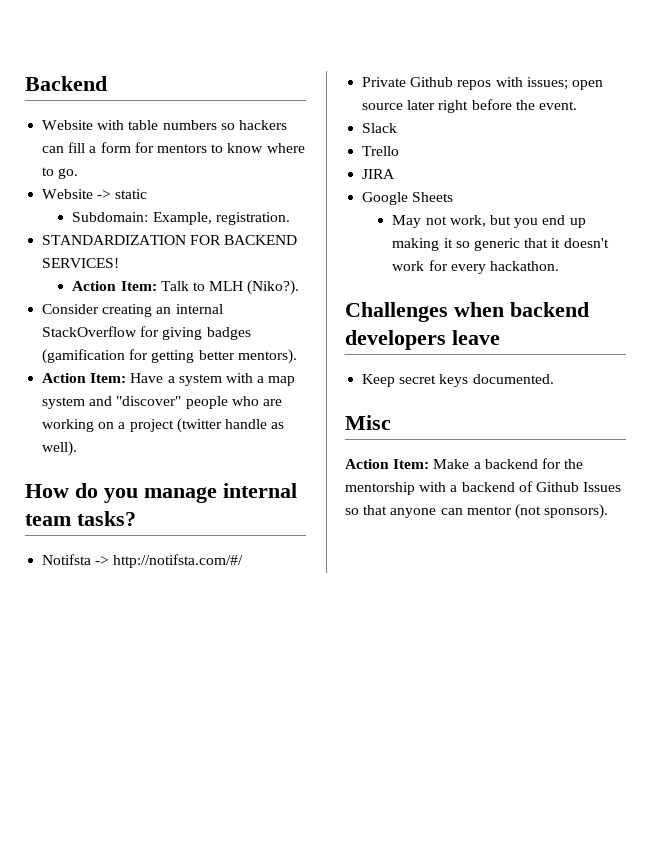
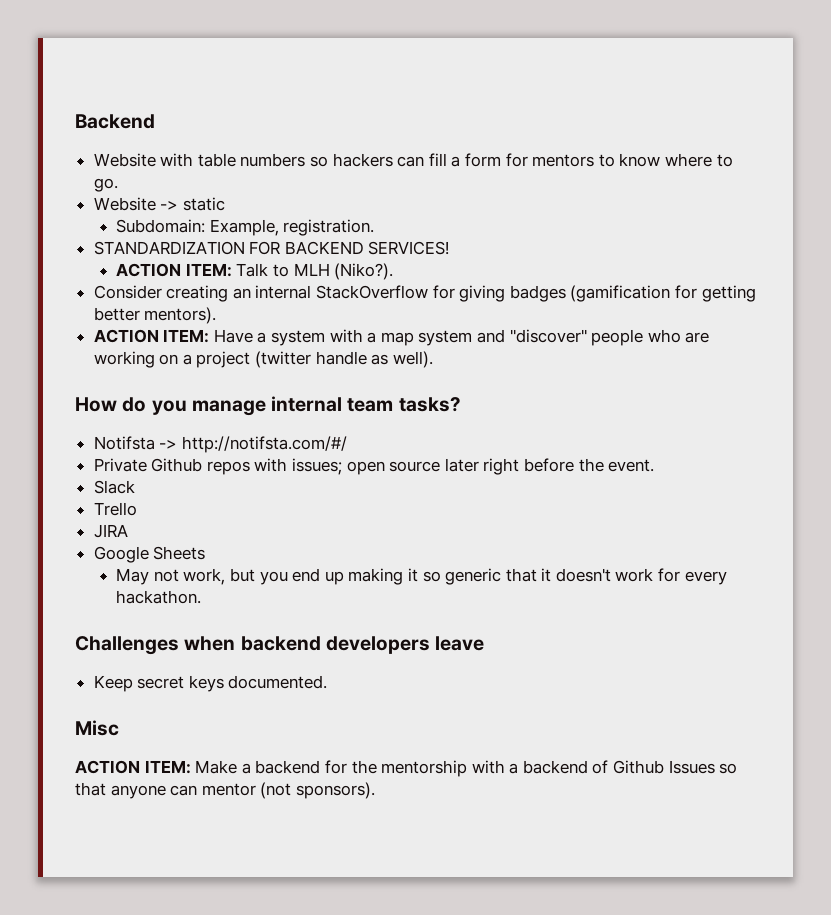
- Action Item: Talk to MLH (Niko?).
+ ACTION ITEM: Talk to MLH (Niko?).
- Action Item: Have a system with a map system and "discover" people who are working on a project (twitter handle as well).
+ ACTION ITEM: Have a system with a map system and "discover" people who are working on a project (twitter handle as well).
- Action Item: Make a backend for the mentorship with a backend of Github Issues so that anyone can mentor (not sponsors).
+ ACTION ITEM: Make a backend for the mentorship with a backend of Github Issues so that anyone can mentor (not sponsors).

